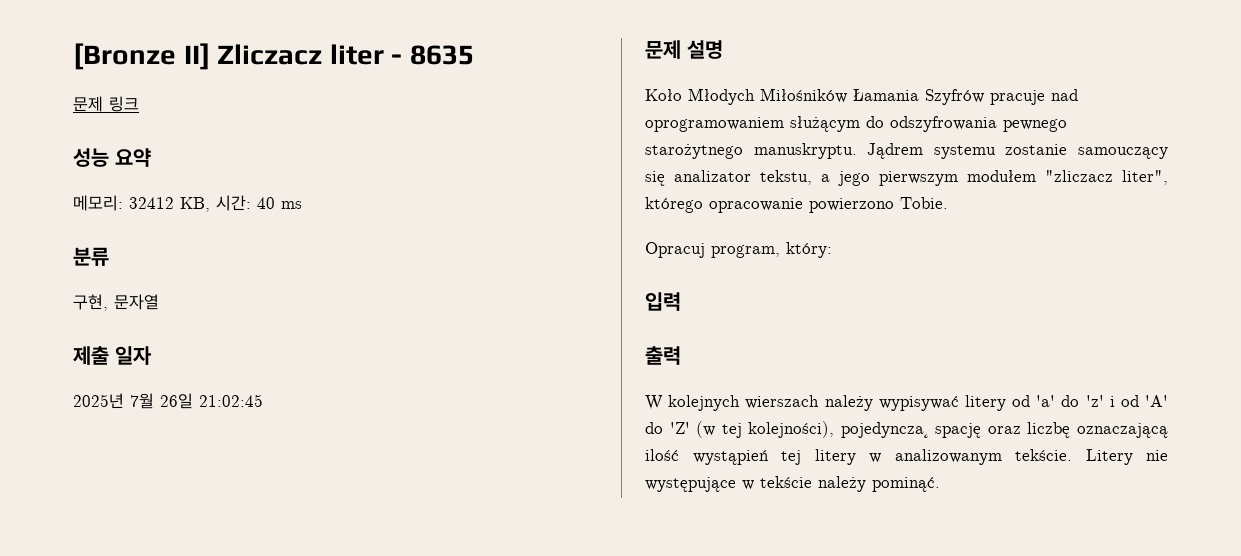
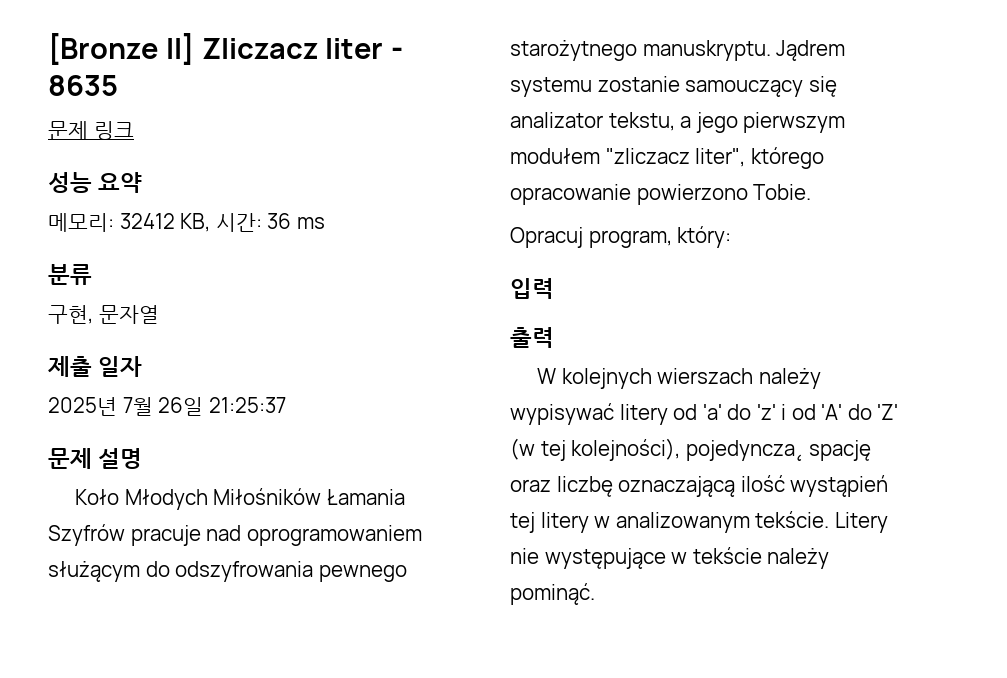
- 메모리: 32412 KB, 시간: 40 ms
+ 메모리: 32412 KB, 시간: 36 ms
- 2025년 7월 26일 21:02:45
+ 2025년 7월 26일 21:25:37

